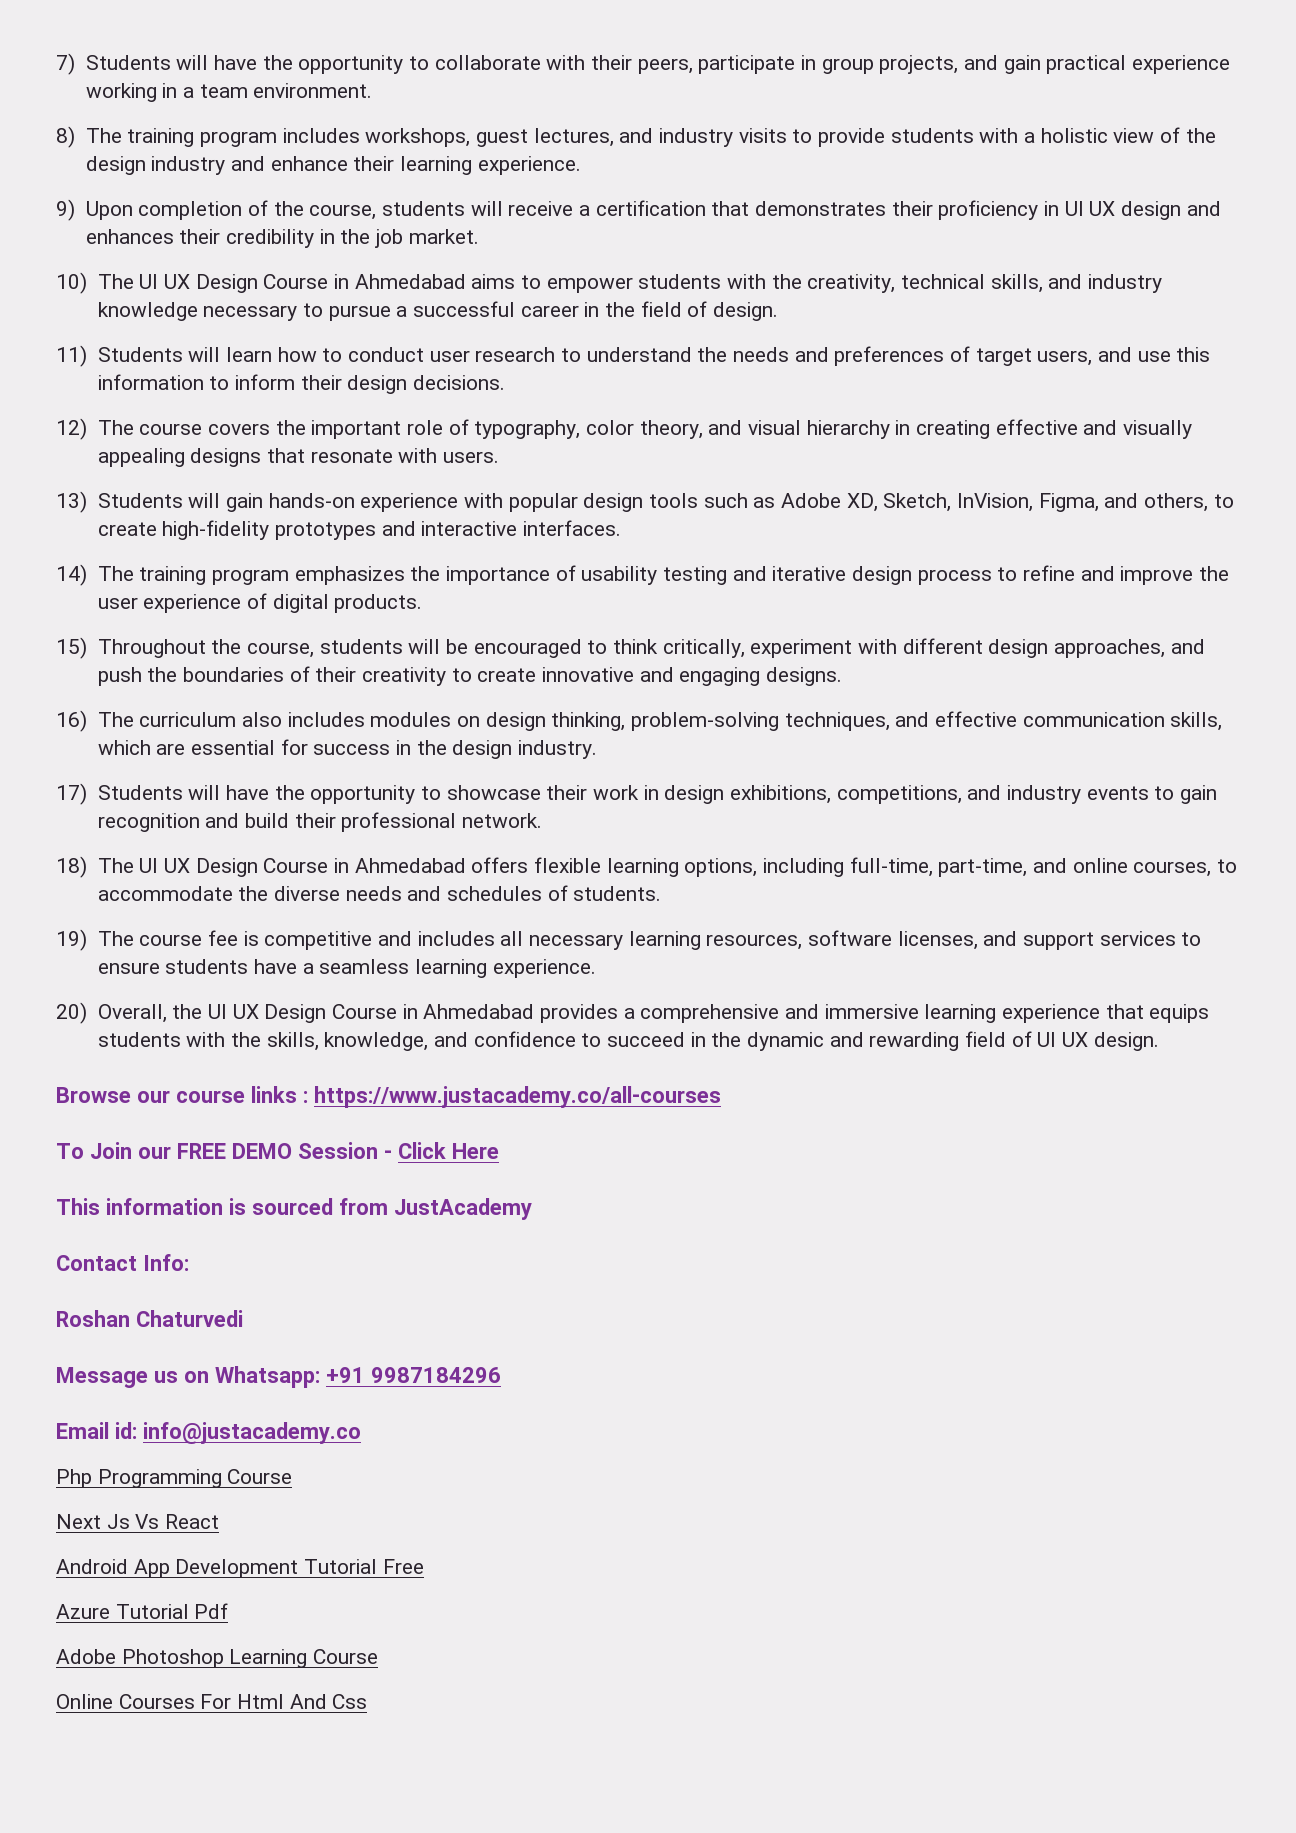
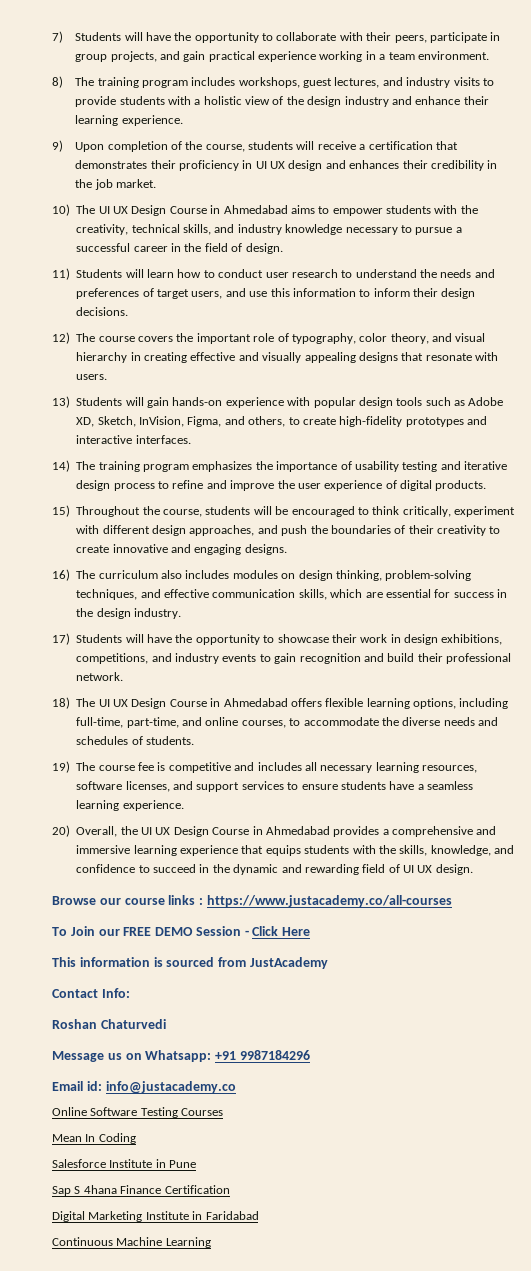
- Php Programming Course
- Next Js Vs React
- Android App Development Tutorial Free
- Azure Tutorial Pdf
- Adobe Photoshop Learning Course
- Online Courses For Html And Css
+ Online Software Testing Courses
+ Mean In Coding
+ Salesforce Institute in Pune
+ Sap S 4hana Finance Certification
+ Digital Marketing Institute in Faridabad
+ Continuous Machine Learning

